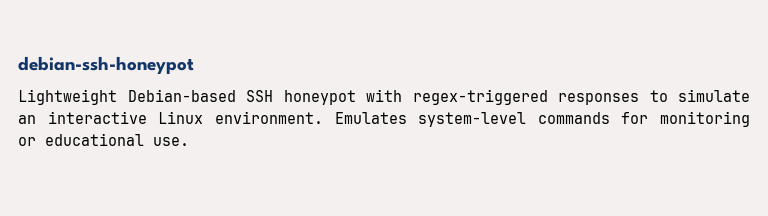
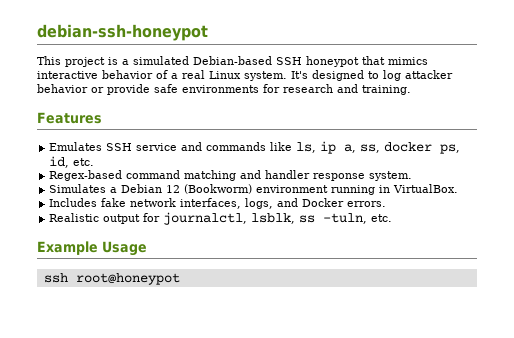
- Lightweight Debian-based SSH honeypot with regex-triggered responses to simulate an interactive Linux environment. Emulates system-level commands for monitoring or educational use.
+ This project is a simulated Debian-based SSH honeypot that mimics interactive behavior of a real Linux system. It's designed to log attacker behavior or provide safe environments for research and training.
+ Features
+ Emulates SSH service and commands like ls, ip a, ss, docker ps, id, etc.
+ Regex-based command matching and handler response system.
+ Simulates a Debian 12 (Bookworm) environment running in VirtualBox.
+ Includes fake network interfaces, logs, and Docker errors.
+ Realistic output for journalctl, lsblk, ss -tuln, etc.
+ Example Usage
+ ssh root@honeypot

